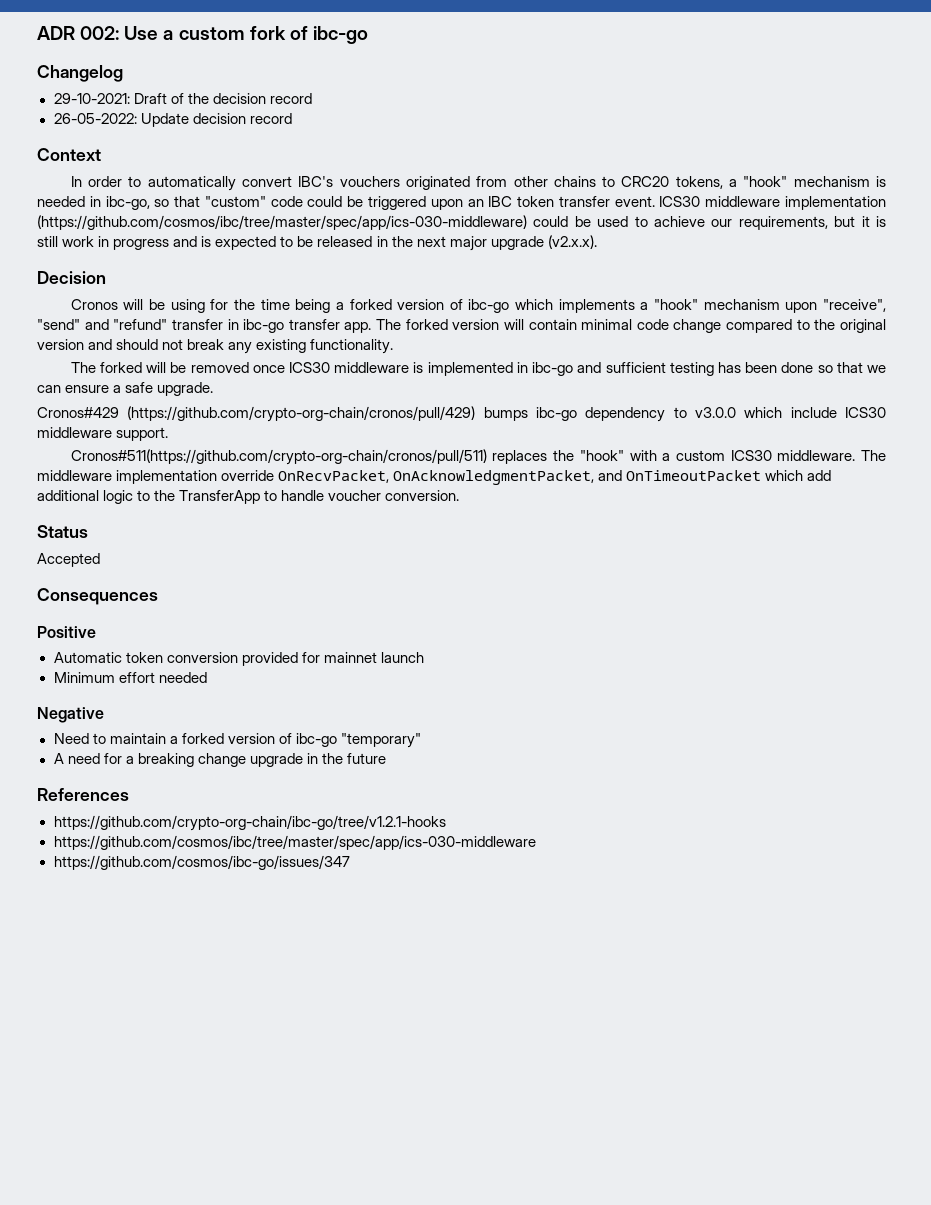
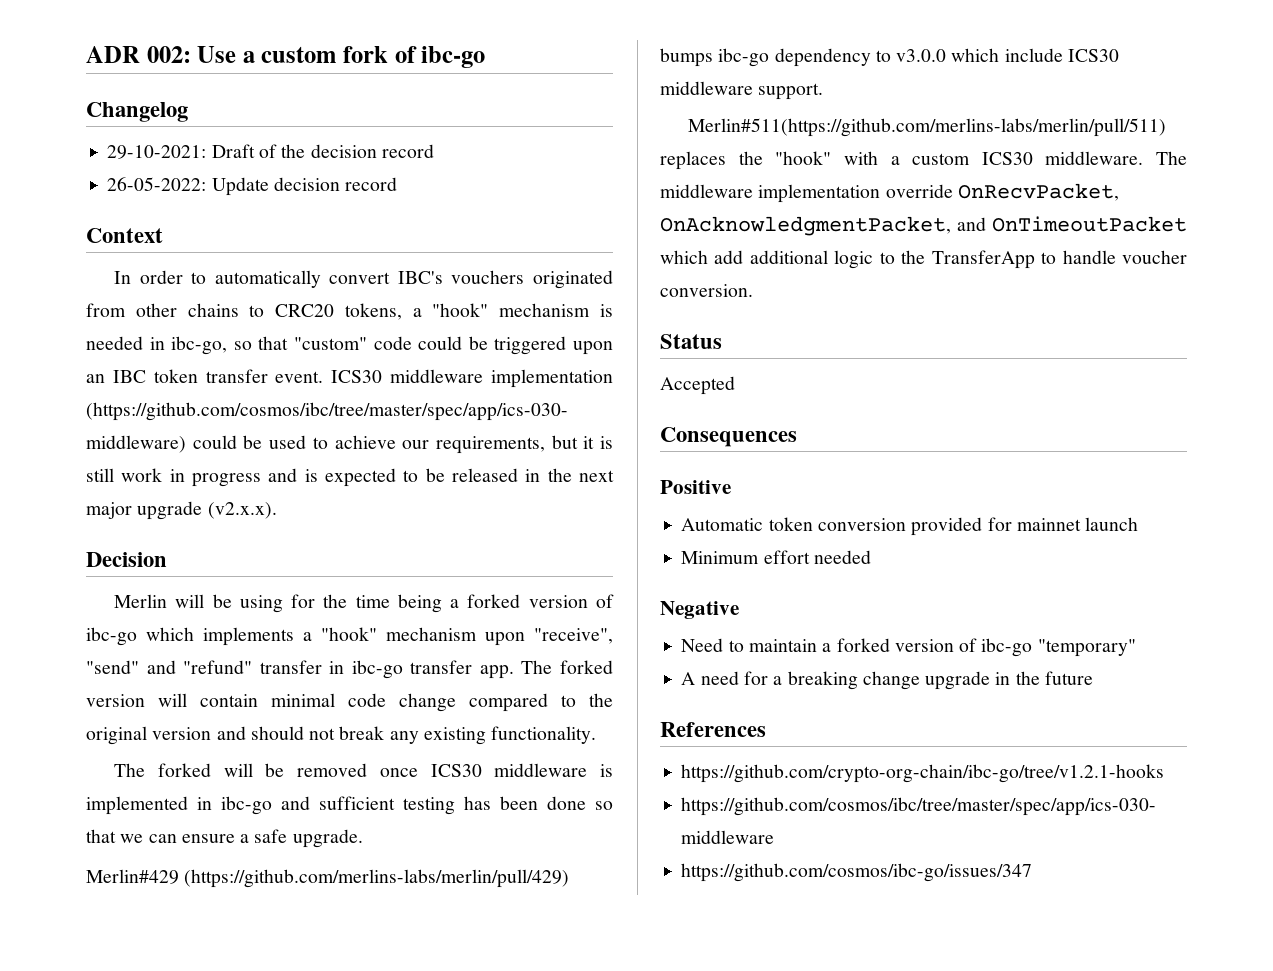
- Cronos will be using for the time being a forked version of ibc-go which implements a "hook" mechanism upon "receive", "send" and "refund" transfer in ibc-go transfer app.
+ Merlin will be using for the time being a forked version of ibc-go which implements a "hook" mechanism upon "receive", "send" and "refund" transfer in ibc-go transfer app.
- Cronos#429 (https://github.com/crypto-org-chain/cronos/pull/429) bumps ibc-go dependency to v3.0.0 which include ICS30 middleware support.
+ Merlin#429 (https://github.com/merlins-labs/merlin/pull/429) bumps ibc-go dependency to v3.0.0 which include ICS30 middleware support.
- Cronos#511(https://github.com/crypto-org-chain/cronos/pull/511) replaces the "hook" with a custom ICS30 middleware.
+ Merlin#511(https://github.com/merlins-labs/merlin/pull/511) replaces the "hook" with a custom ICS30 middleware.

